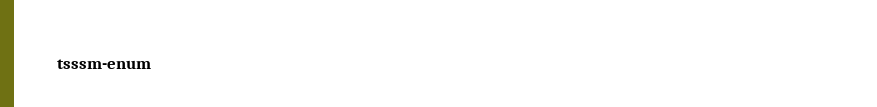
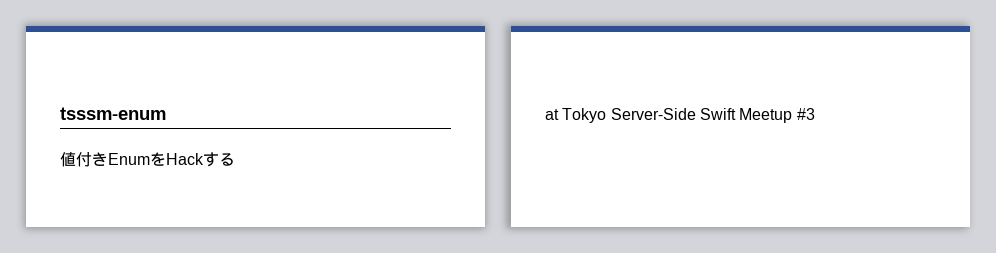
+ 値付きEnumをHackする
+ at Tokyo Server-Side Swift Meetup #3

